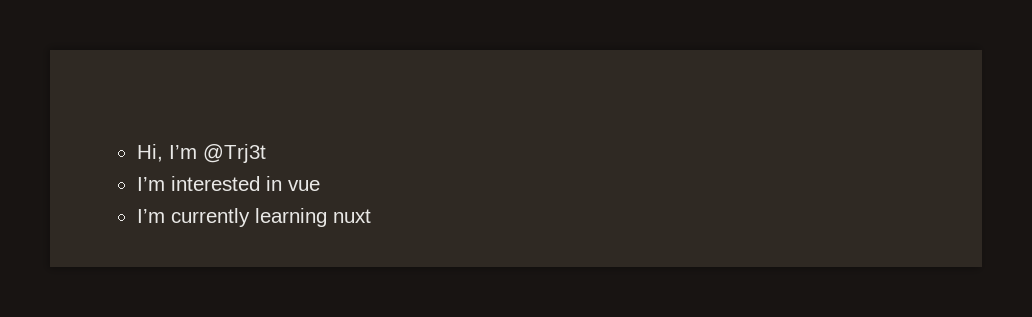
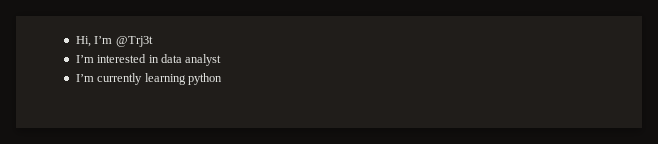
- I’m interested in vue
+ I’m interested in data analyst
- I’m currently learning nuxt
+ I’m currently learning python

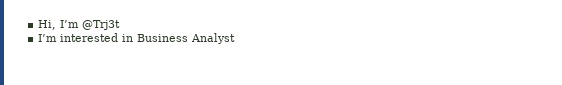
- I’m interested in data analyst
- I’m currently learning python
+ I’m interested in Business Analyst

